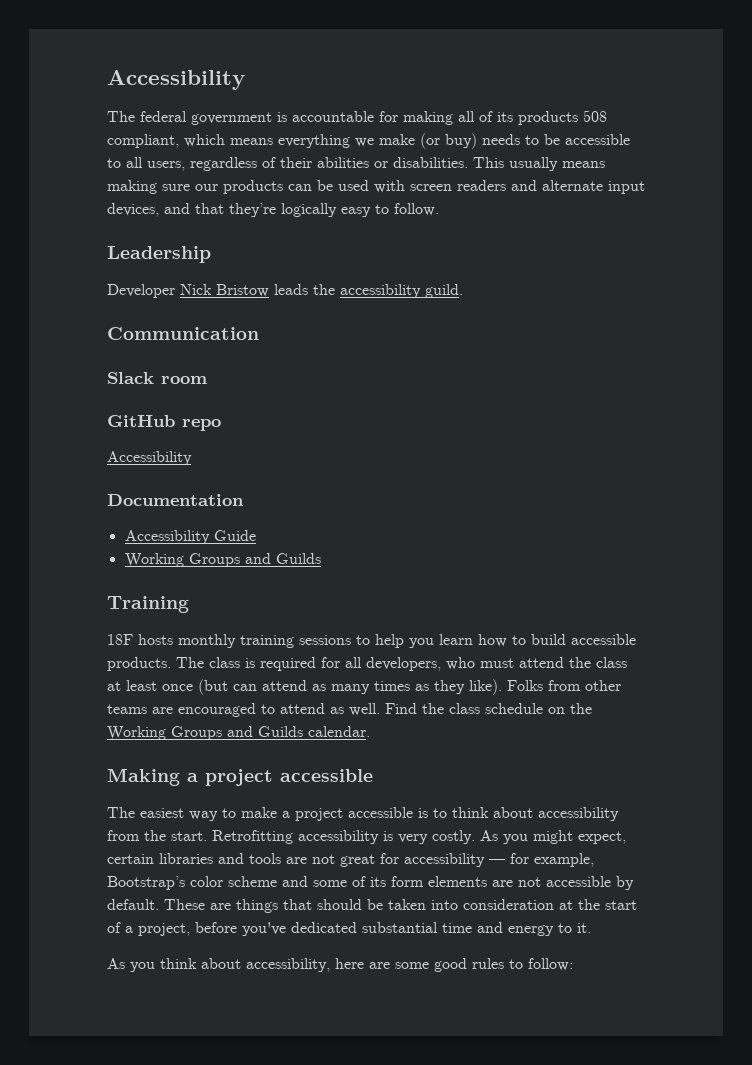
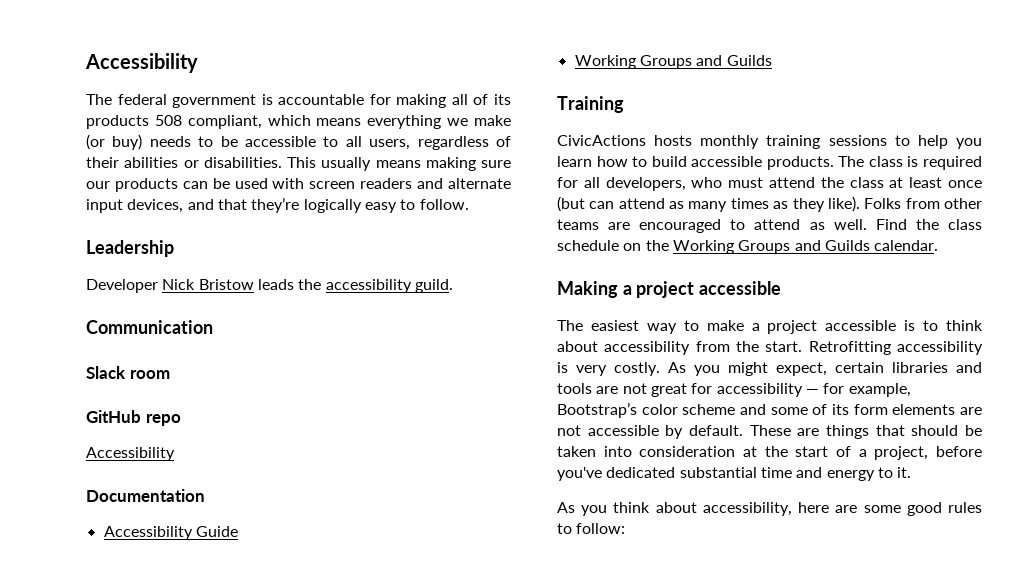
- 18F hosts monthly training sessions to help you learn how to build accessible products.
+ CivicActions hosts monthly training sessions to help you learn how to build accessible products.

